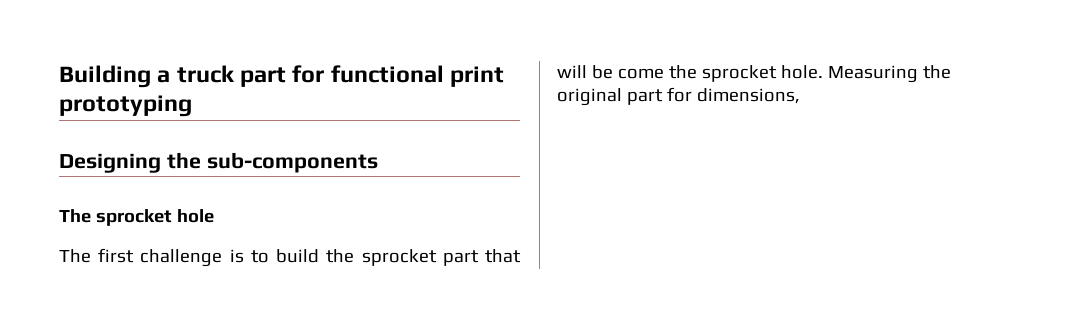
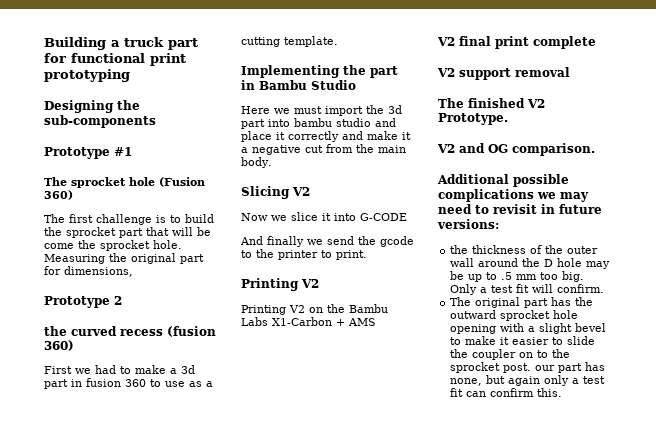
+ Prototype #1
- The sprocket hole
+ The sprocket hole (Fusion 360)
+ Prototype 2
+ the curved recess (fusion 360)
+ First we had to make a 3d part in fusion 360 to use as a cutting template.
+ Implementing the part in Bambu Studio
+ Here we must import the 3d part into bambu studio and place it correctly and make it a negative cut from the main body.
+ Slicing V2
+ Now we slice it into G-CODE
+ And finally we send the gcode to the printer to print.
+ Printing V2
+ Printing V2 on the Bambu Labs X1-Carbon + AMS
+ V2 final print complete
+ V2 support removal
+ The finished V2 Prototype.
+ V2 and OG comparison.
+ Additional possible complications we may need to revisit in future versions:
+ the thickness of the outer wall around the D hole may be up to .5 mm too big. Only a test fit will confirm.
+ The original part has the outward sprocket hole opening with a slight bevel to make it easier to slide the coupler on to the sprocket post. our part has none, but again only a test fit can confirm this.

